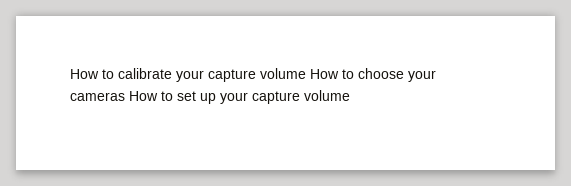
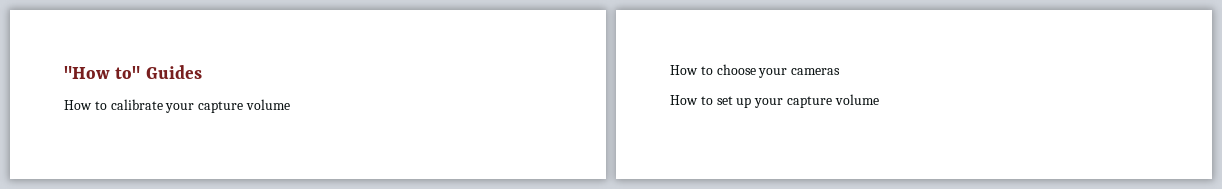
+ "How to" Guides
- How to calibrate your capture volume How to choose your cameras How to set up your capture volume
+ How to calibrate your capture volume
+ How to choose your cameras
+ How to set up your capture volume

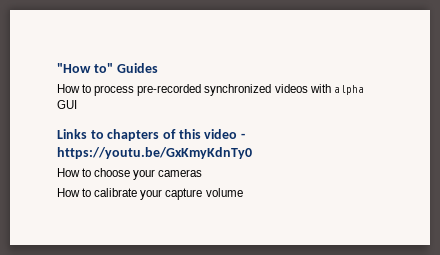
- How to calibrate your capture volume
+ How to process pre-recorded synchronized videos with alpha GUI
+ Links to chapters of this video - https://youtu.be/GxKmyKdnTy0
- How to set up your capture volume
+ How to calibrate your capture volume

